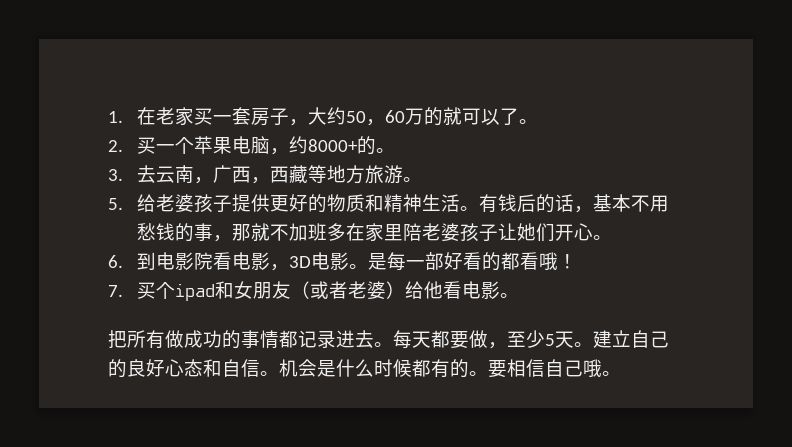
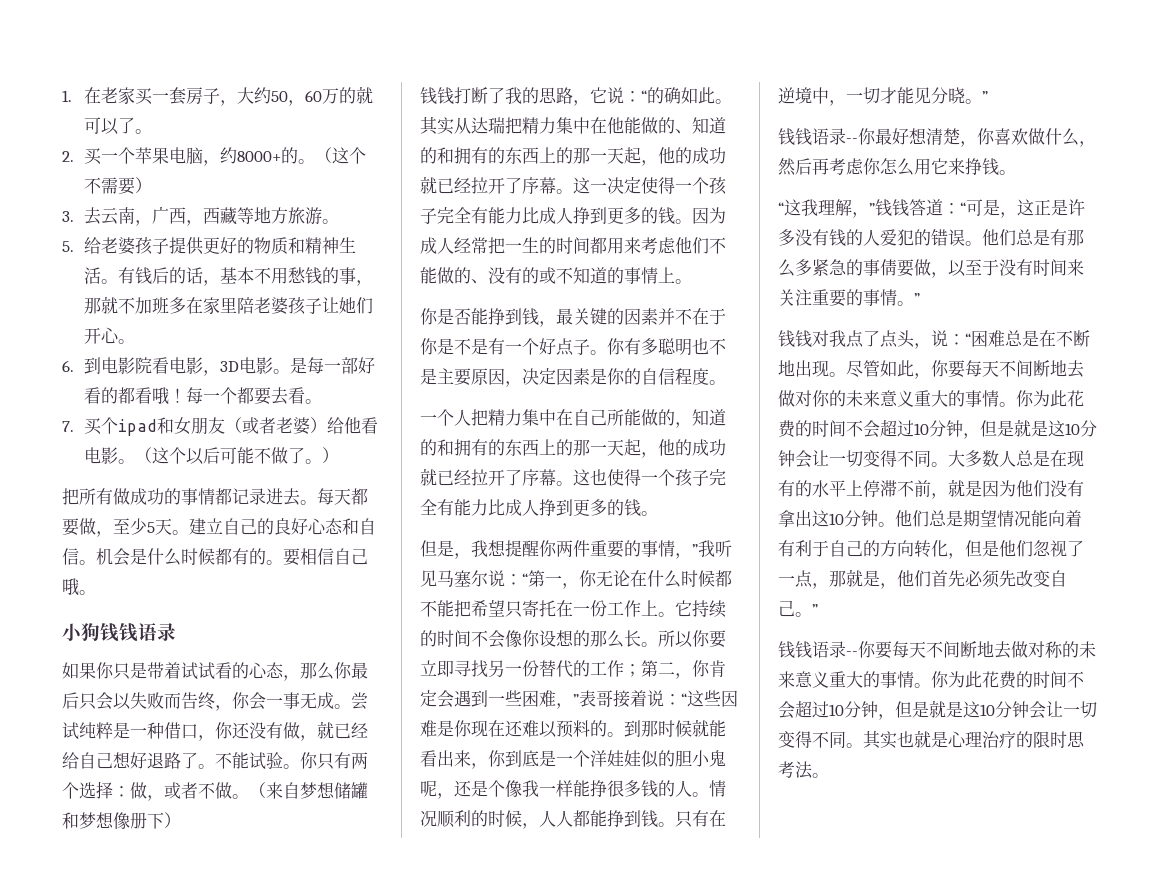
+ （这个不需要）
+ 每一个都要去看。
+ （这个以后可能不做了。）
+ 小狗钱钱语录
+ 如果你只是带着试试看的心态，那么你最后只会以失败而告终，你会一事无成。尝试纯粹是一种借口，你还没有做，就已经给自己想好退路了。不能试验。你只有两个选择：做，或者不做。（来自梦想储罐和梦想像册下）
+ 钱钱打断了我的思路，它说：“的确如此。其实从达瑞把精力集中在他能做的、知道的和拥有的东西上的那一天起，他的成功就已经拉开了序幕。这一决定使得一个孩子完全有能力比成人挣到更多的钱。因为成人经常把一生的时间都用来考虑他们不能做的、没有的或不知道的事情上。
+ 你是否能挣到钱，最关键的因素并不在于你是不是有一个好点子。你有多聪明也不是主要原因，决定因素是你的自信程度。
+ 一个人把精力集中在自己所能做的，知道的和拥有的东西上的那一天起，他的成功就已经拉开了序幕。这也使得一个孩子完全有能力比成人挣到更多的钱。
+ 但是，我想提醒你两件重要的事情，”我听见马塞尔说：“第一，你无论在什么时候都不能把希望只寄托在一份工作上。它持续的时间不会像你设想的那么长。所以你要立即寻找另一份替代的工作；第二，你肯定会遇到一些困难，”表哥接着说：“这些因难是你现在还难以预料的。到那时候就能看出来，你到底是一个洋娃娃似的胆小鬼呢，还是个像我一样能挣很多钱的人。情况顺利的时候，人人都能挣到钱。只有在逆境中，一切才能见分晓。”
+ 钱钱语录--你最好想清楚，你喜欢做什么，然后再考虑你怎么用它来挣钱。
+ “这我理解，”钱钱答道：“可是，这正是许多没有钱的人爱犯的错误。他们总是有那么多紧急的事倩要做，以至于没有时间来关注重要的事情。”
+ 钱钱对我点了点头，说：“困难总是在不断地出现。尽管如此，你要每天不间断地去做对你的未来意义重大的事情。你为此花费的时间不会超过10分钟，但是就是这10分钟会让一切变得不同。大多数人总是在现有的水平上停滞不前，就是因为他们没有拿出这10分钟。他们总是期望情况能向着有利于自己的方向转化，但是他们忽视了一点，那就是，他们首先必须先改变自己。”
+ 钱钱语录--你要每天不间断地去做对称的未来意义重大的事情。你为此花费的时间不会超过10分钟，但是就是这10分钟会让一切变得不同。其实也就是心理治疗的限时思考法。

